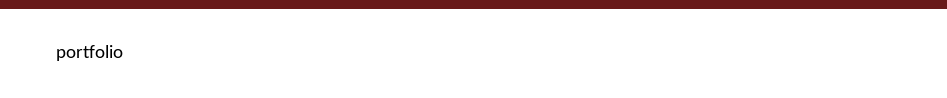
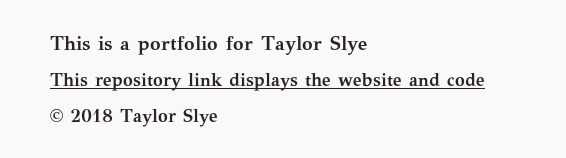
- portfolio
+ This is a portfolio for Taylor Slye
+ This repository link displays the website and code
+ © 2018 Taylor Slye

